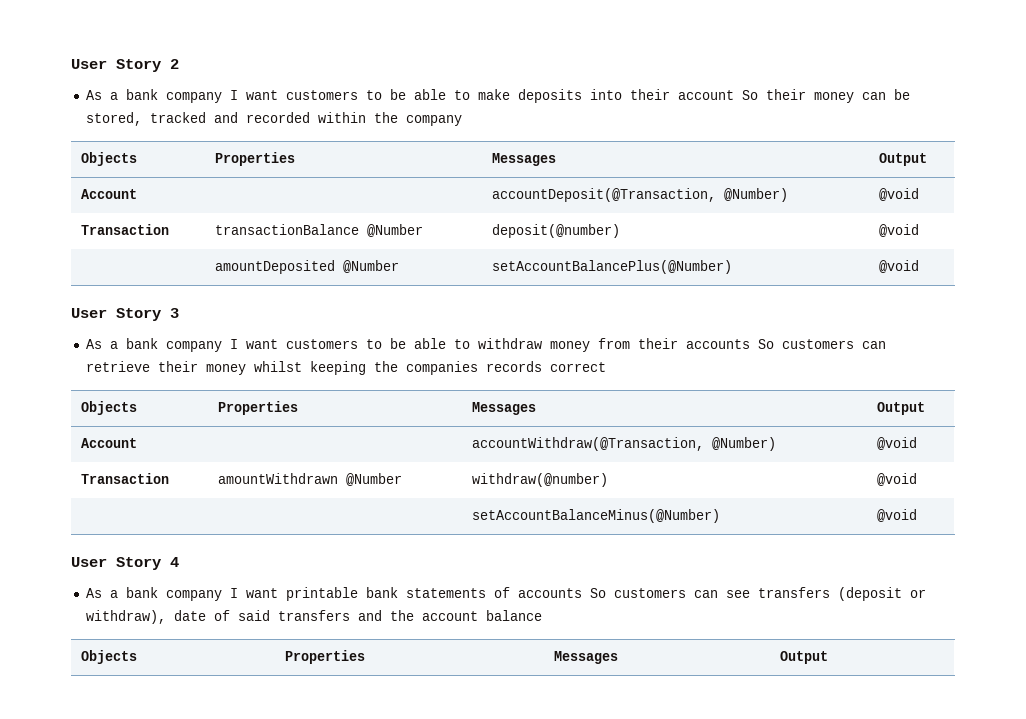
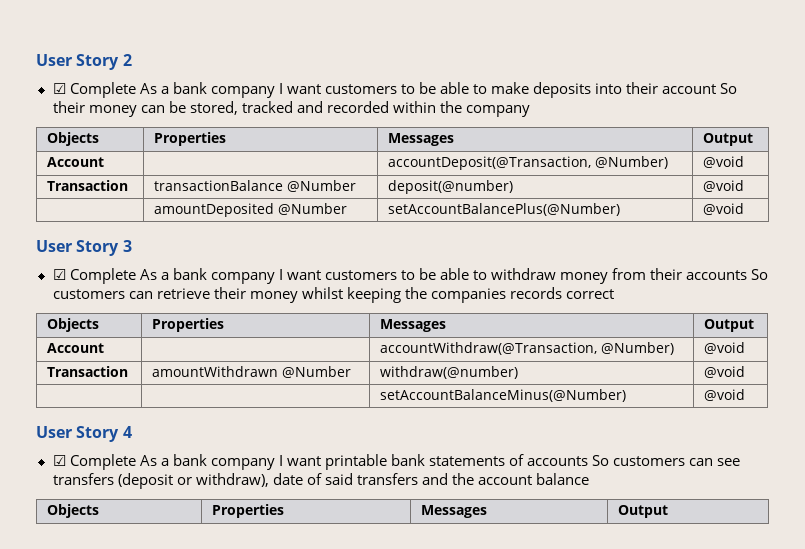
- As a bank company I want customers to be able to make deposits into their account So their money can be stored, tracked and recorded within the company
+ ☑ Complete As a bank company I want customers to be able to make deposits into their account So their money can be stored, tracked and recorded within the company
- As a bank company I want customers to be able to withdraw money from their accounts So customers can retrieve their money whilst keeping the companies records correct
+ ☑ Complete As a bank company I want customers to be able to withdraw money from their accounts So customers can retrieve their money whilst keeping the companies records correct
- As a bank company I want printable bank statements of accounts So customers can see transfers (deposit or withdraw), date of said transfers and the account balance
+ ☑ Complete As a bank company I want printable bank statements of accounts So customers can see transfers (deposit or withdraw), date of said transfers and the account balance

